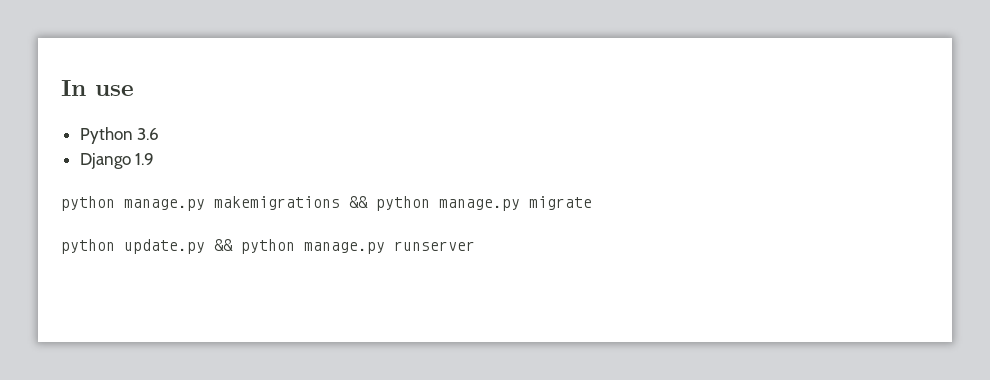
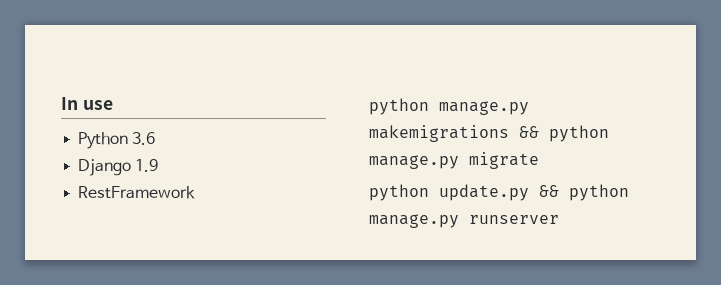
+ RestFramework

